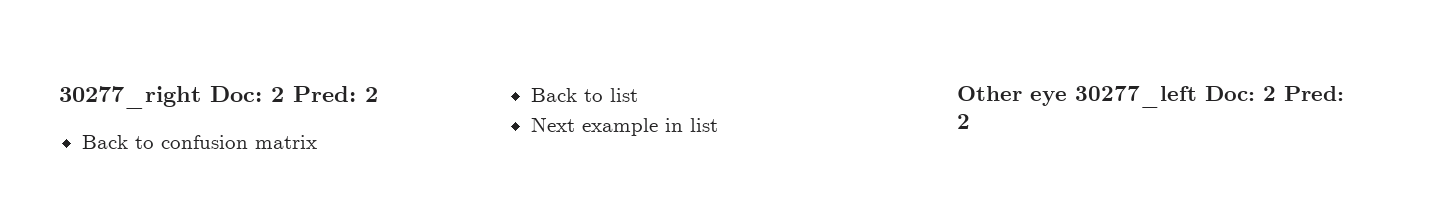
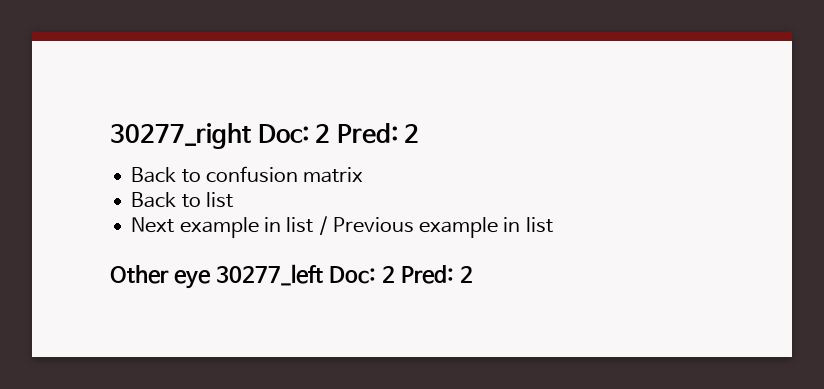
- Next example in list
+ Next example in list / Previous example in list

